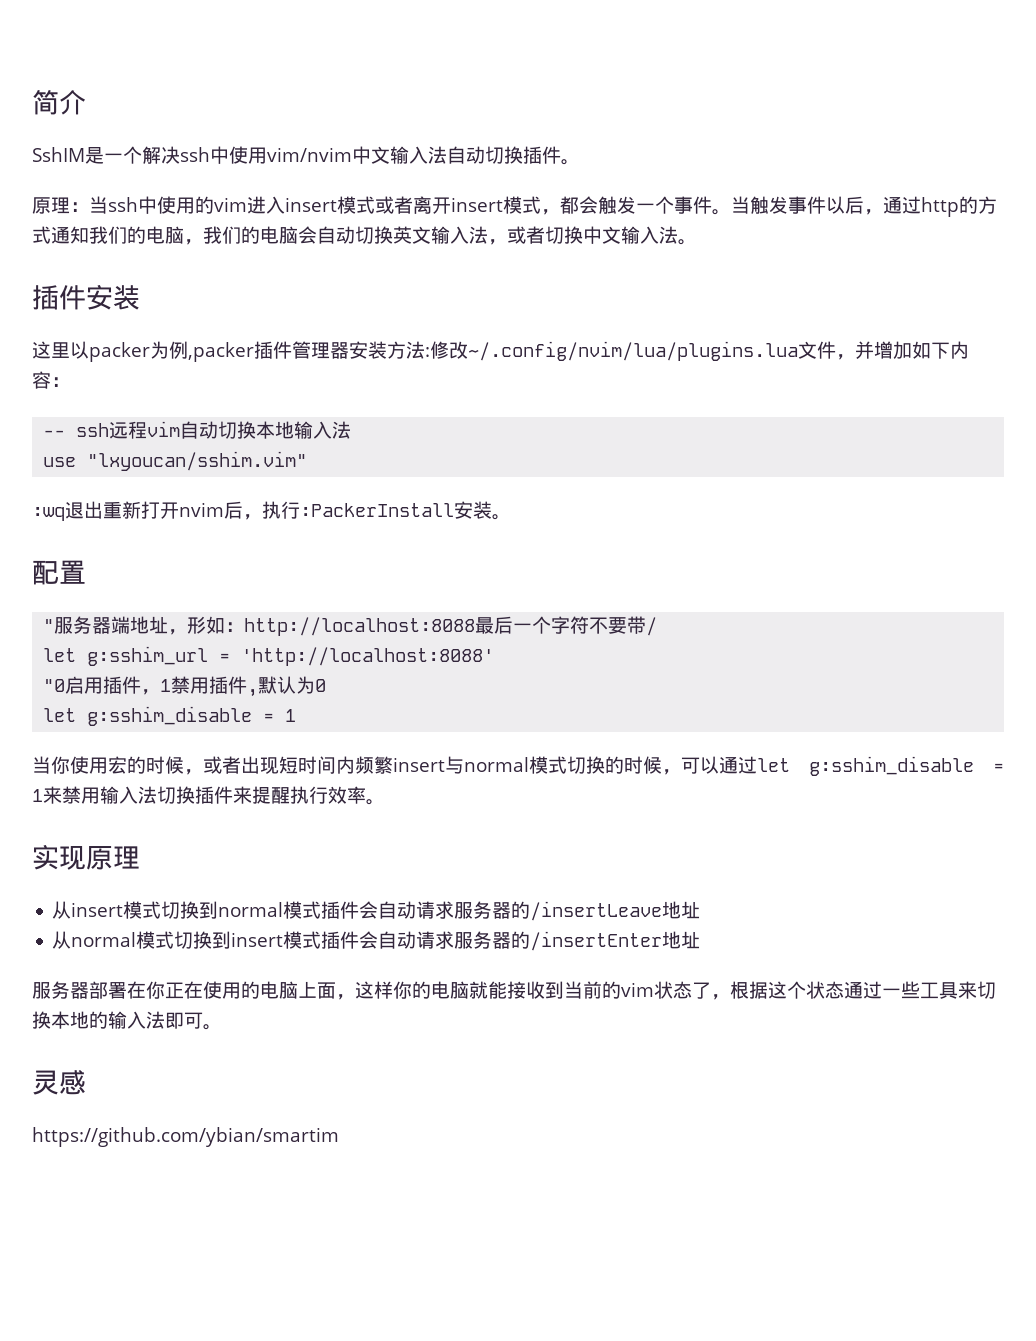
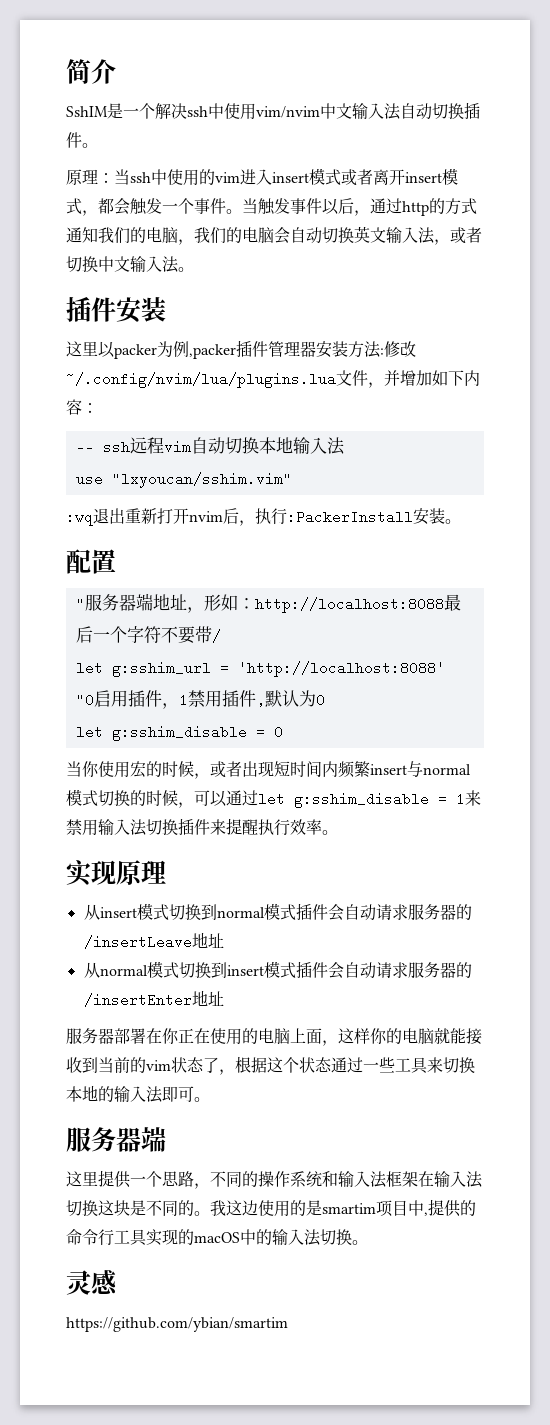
  "0启用插件，1禁用插件,默认为0
- let g:sshim_disable = 1
+ let g:sshim_disable = 0
  服务器部署在你正在使用的电脑上面，这样你的电脑就能接收到当前的vim状态了，根据这个状态通过一些工具来切换本地的输入法即可。
+ 服务器端
+ 这里提供一个思路，不同的操作系统和输入法框架在输入法切换这块是不同的。我这边使用的是smartim项目中,提供的命令行工具实现的macOS中的输入法切换。

